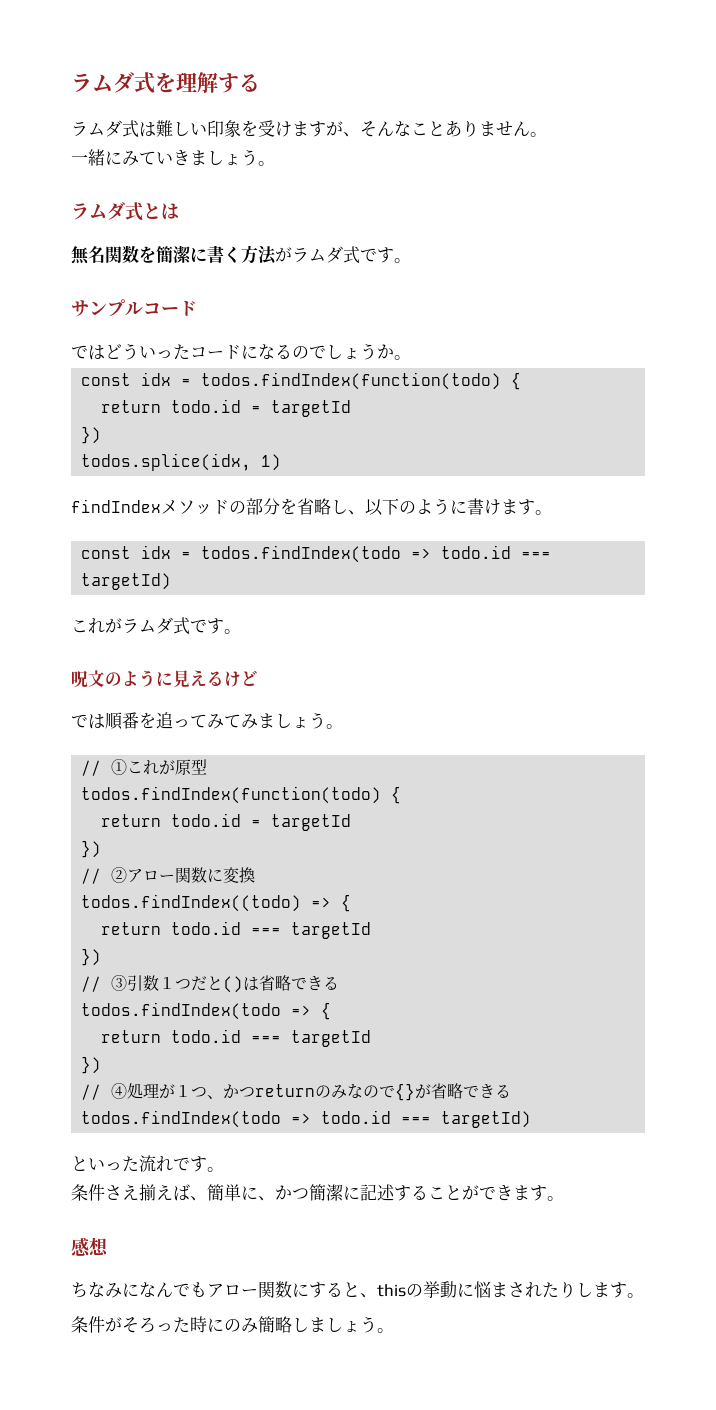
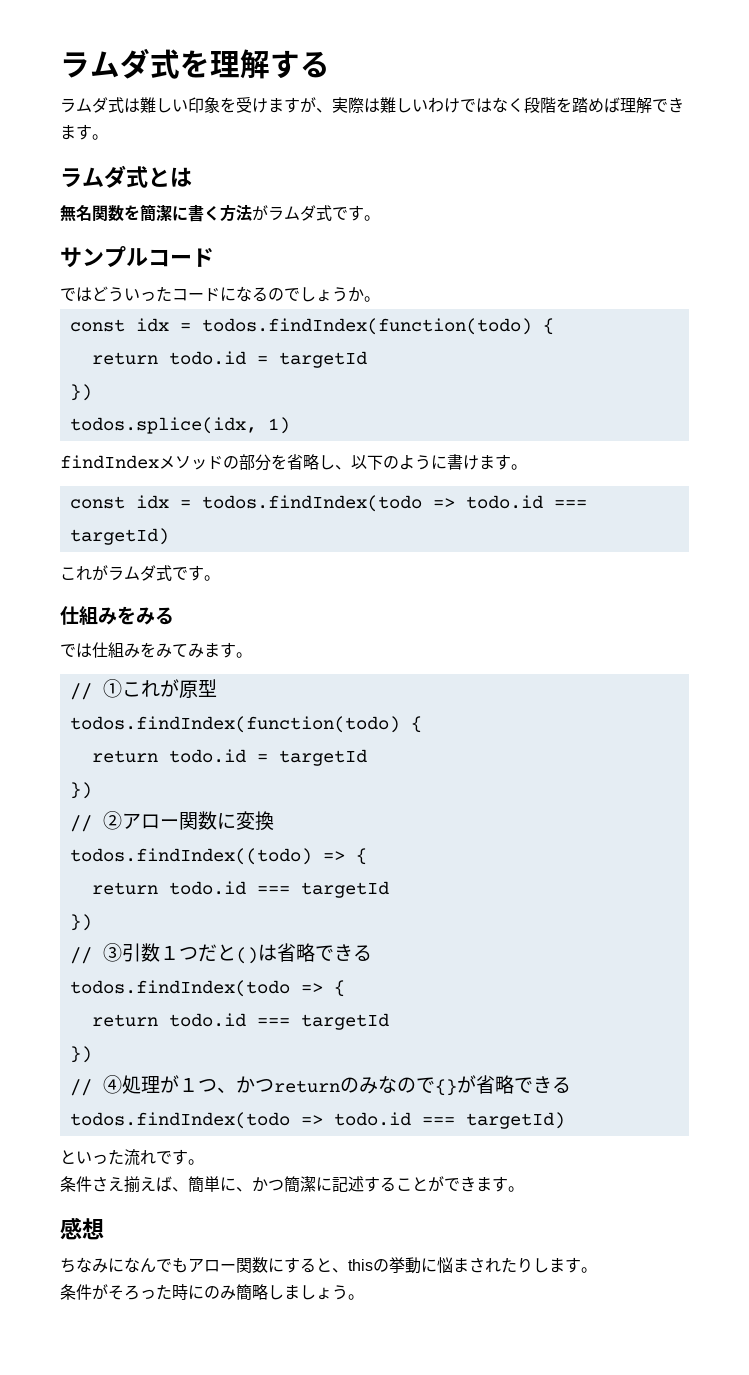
- ラムダ式は難しい印象を受けますが、そんなことありません。
- 一緒にみていきましょう。
+ ラムダ式は難しい印象を受けますが、実際は難しいわけではなく段階を踏めば理解できます。
- 呪文のように見えるけど
- では順番を追ってみてみましょう。
+ 仕組みをみる
+ では仕組みをみてみます。

